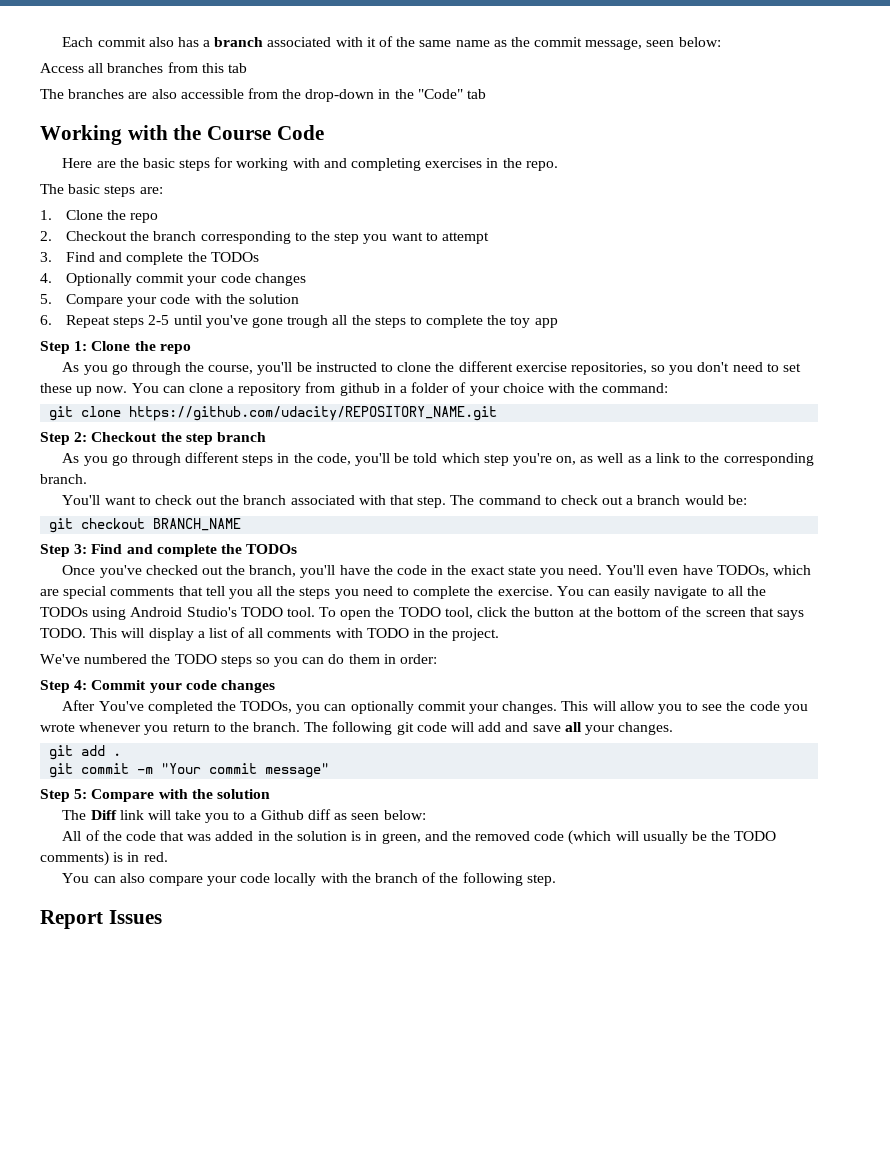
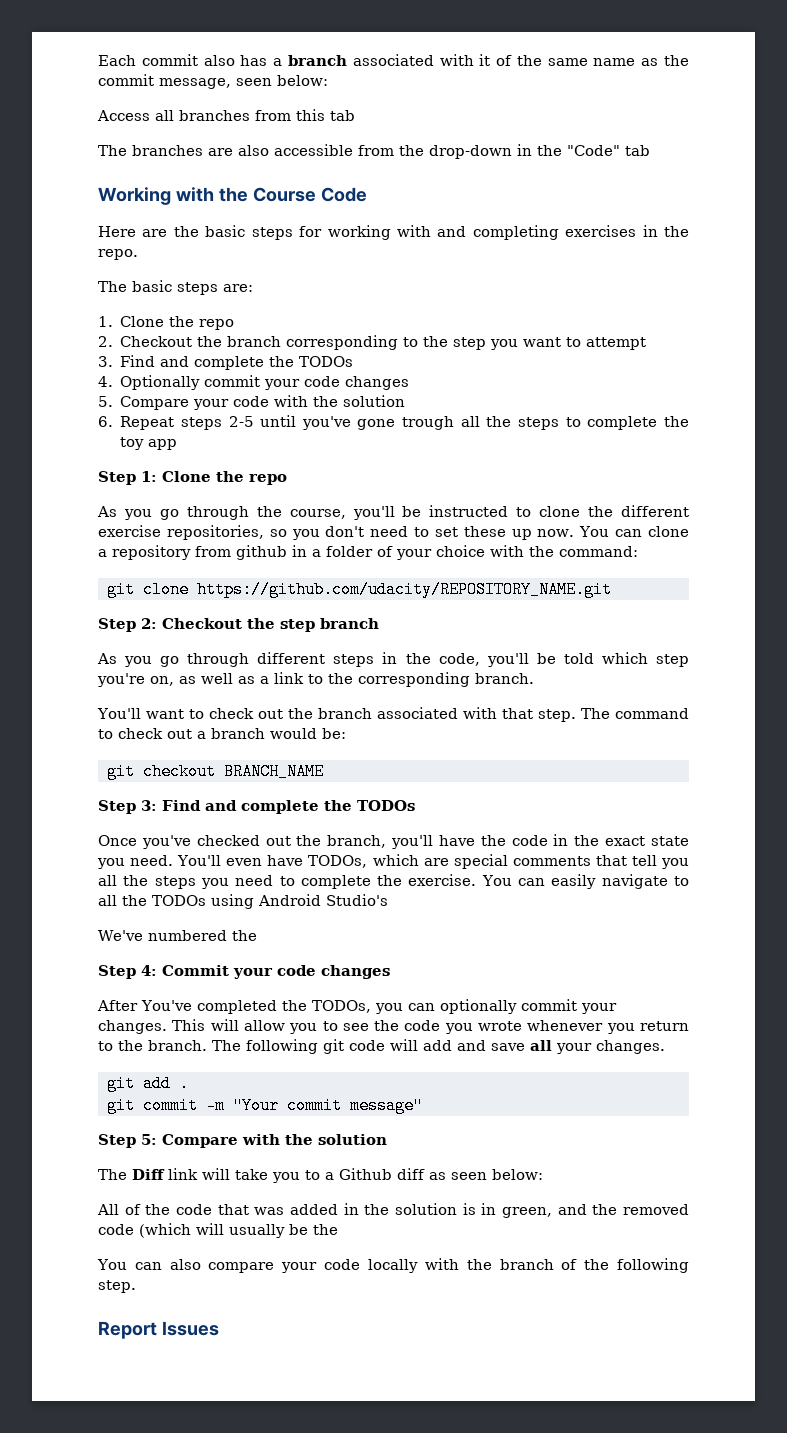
- You can easily navigate to all the TODOs using Android Studio's TODO tool. To open the TODO tool, click the button at the bottom of the screen that says TODO. This will display a list of all comments with TODO in the project.
- We've numbered the TODO steps so you can do them in order:
+ You can easily navigate to all the TODOs using Android Studio's
+ We've numbered the
- All of the code that was added in the solution is in green, and the removed code (which will usually be the TODO comments) is in red.
+ All of the code that was added in the solution is in green, and the removed code (which will usually be the

